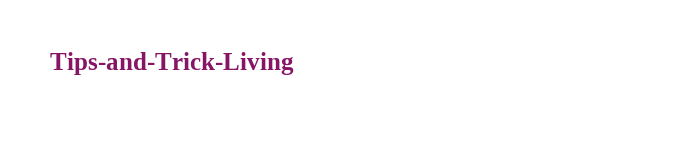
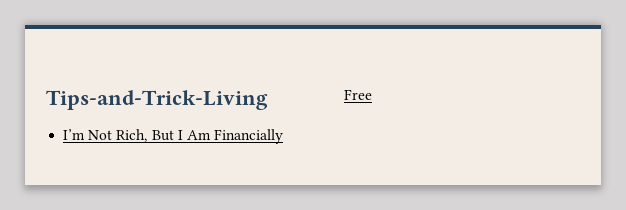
+ I’m Not Rich, But I Am Financially Free

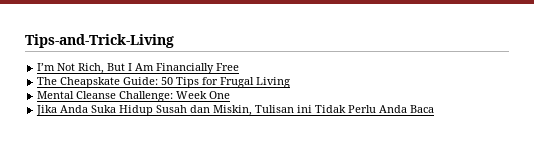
+ The Cheapskate Guide: 50 Tips for Frugal Living
+ Mental Cleanse Challenge: Week One
+ Jika Anda Suka Hidup Susah dan Miskin, Tulisan ini Tidak Perlu Anda Baca

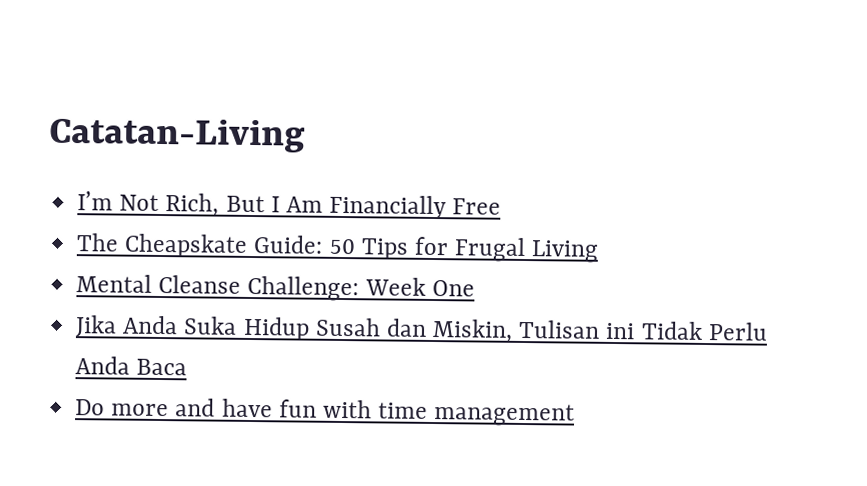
- Tips-and-Trick-Living
+ Catatan-Living
+ Do more and have fun with time management

